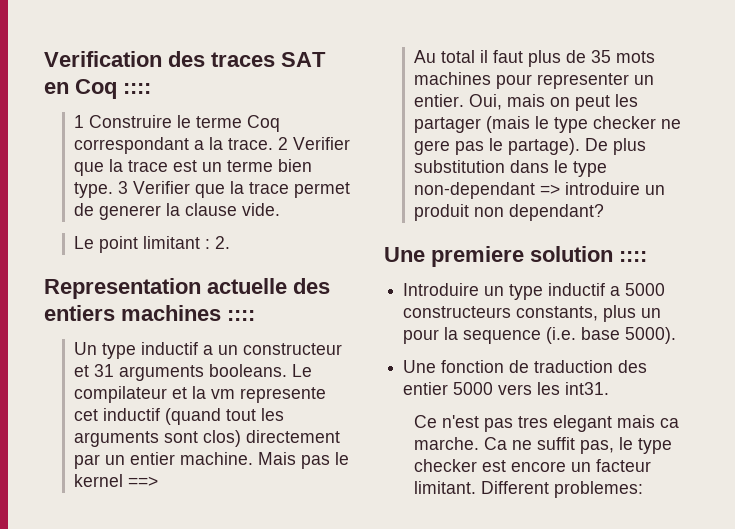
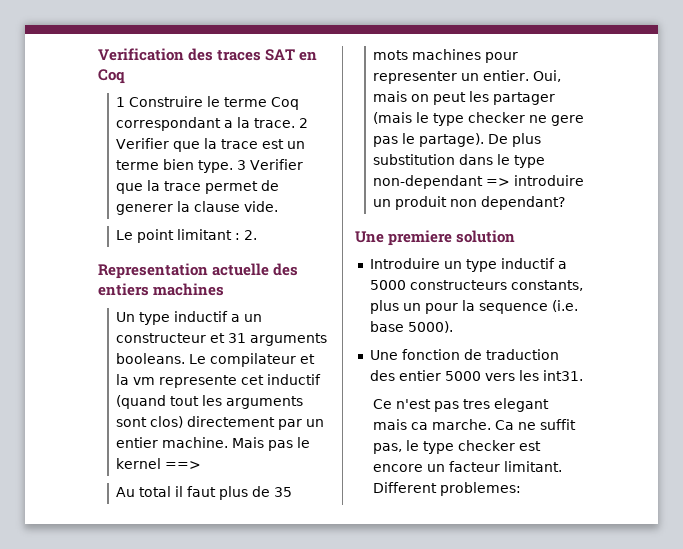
- Verification des traces SAT en Coq ::::
+ Verification des traces SAT en Coq
- Representation actuelle des entiers machines ::::
+ Representation actuelle des entiers machines
- Une premiere solution ::::
+ Une premiere solution

